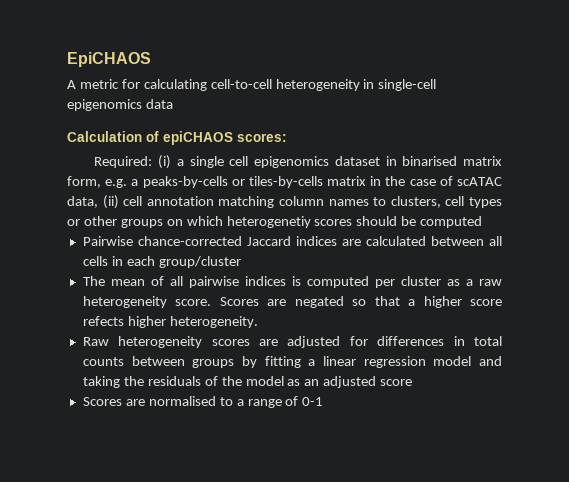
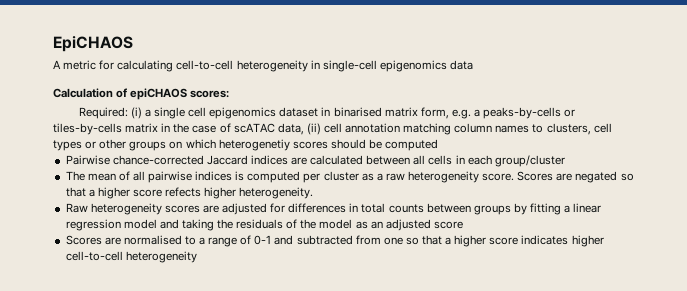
- Scores are normalised to a range of 0-1
+ Scores are normalised to a range of 0-1 and subtracted from one so that a higher score indicates higher cell-to-cell heterogeneity

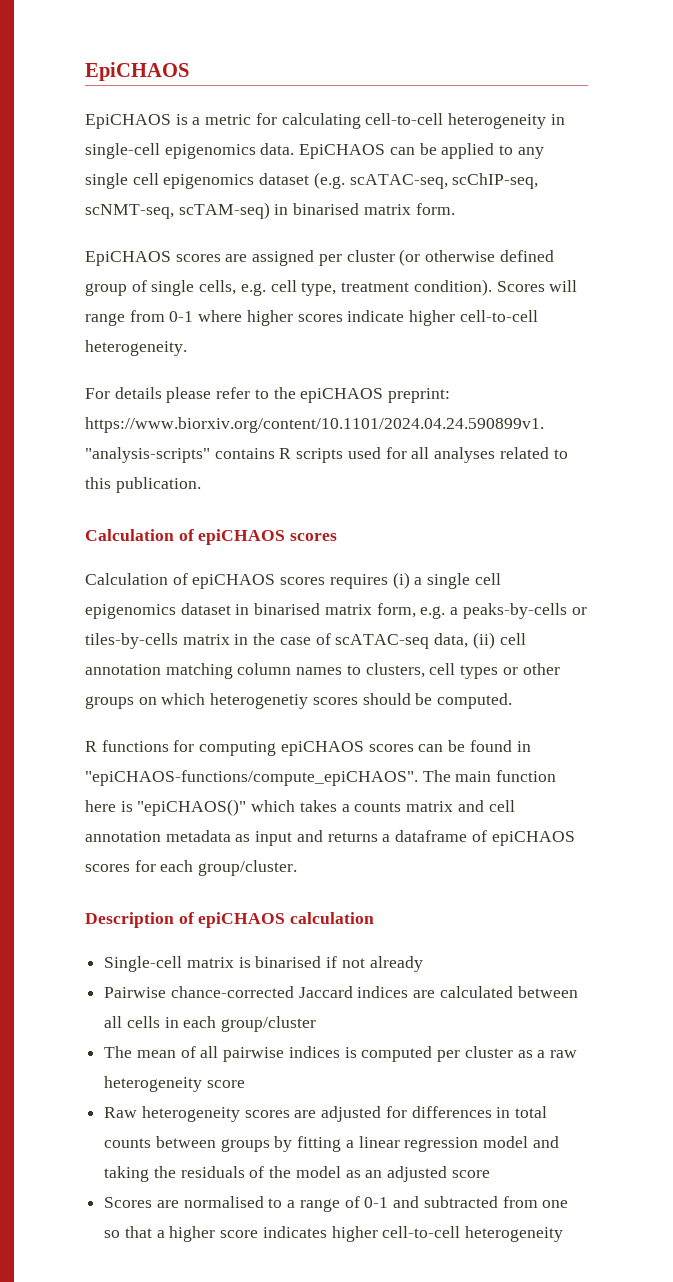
- A metric for calculating cell-to-cell heterogeneity in single-cell epigenomics data
- Calculation of epiCHAOS scores:
- Required: (i) a single cell epigenomics dataset in binarised matrix form, e.g. a peaks-by-cells or tiles-by-cells matrix in the case of scATAC data, (ii) cell annotation matching column names to clusters, cell types or other groups on which heterogenetiy scores should be computed
+ EpiCHAOS is a metric for calculating cell-to-cell heterogeneity in single-cell epigenomics data. EpiCHAOS can be applied to any single cell epigenomics dataset (e.g. scATAC-seq, scChIP-seq, scNMT-seq, scTAM-seq) in binarised matrix form.
+ EpiCHAOS scores are assigned per cluster (or otherwise defined group of single cells, e.g. cell type, treatment condition). Scores will range from 0-1 where higher scores indicate higher cell-to-cell heterogeneity.
+ For details please refer to the epiCHAOS preprint: https://www.biorxiv.org/content/10.1101/2024.04.24.590899v1. "analysis-scripts" contains R scripts used for all analyses related to this publication.
+ Calculation of epiCHAOS scores
+ Calculation of epiCHAOS scores requires (i) a single cell epigenomics dataset in binarised matrix form, e.g. a peaks-by-cells or tiles-by-cells matrix in the case of scATAC-seq data, (ii) cell annotation matching column names to clusters, cell types or other groups on which heterogenetiy scores should be computed.
+ R functions for computing epiCHAOS scores can be found in "epiCHAOS-functions/compute_epiCHAOS". The main function here is "epiCHAOS()" which takes a counts matrix and cell annotation metadata as input and returns a dataframe of epiCHAOS scores for each group/cluster.
+ Description of epiCHAOS calculation
+ Single-cell matrix is binarised if not already
- The mean of all pairwise indices is computed per cluster as a raw heterogeneity score. Scores are negated so that a higher score refects higher heterogeneity.
+ The mean of all pairwise indices is computed per cluster as a raw heterogeneity score

